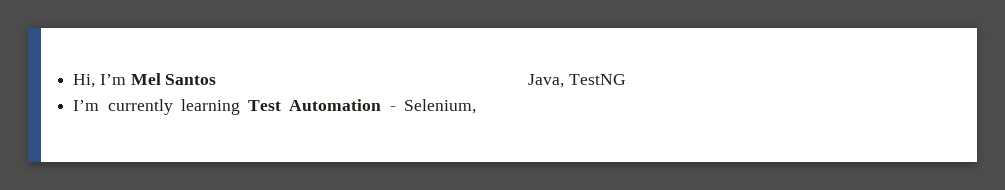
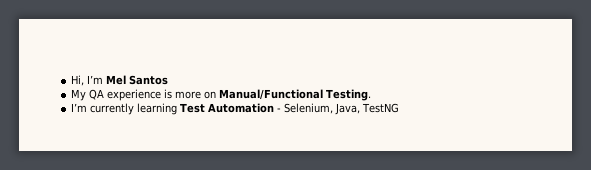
+ My QA experience is more on Manual/Functional Testing.

